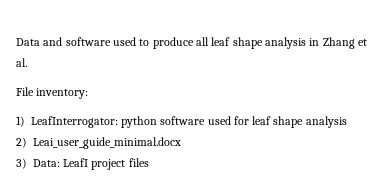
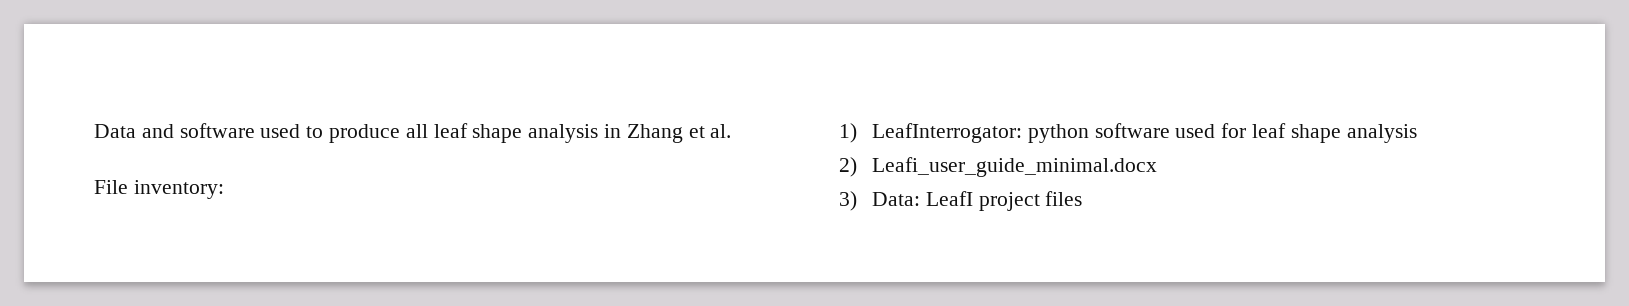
- 2) Leai_user_guide_minimal.docx
+ 2) Leafi_user_guide_minimal.docx

